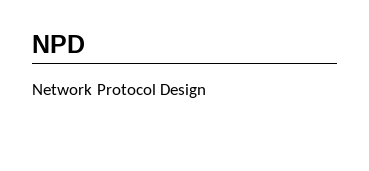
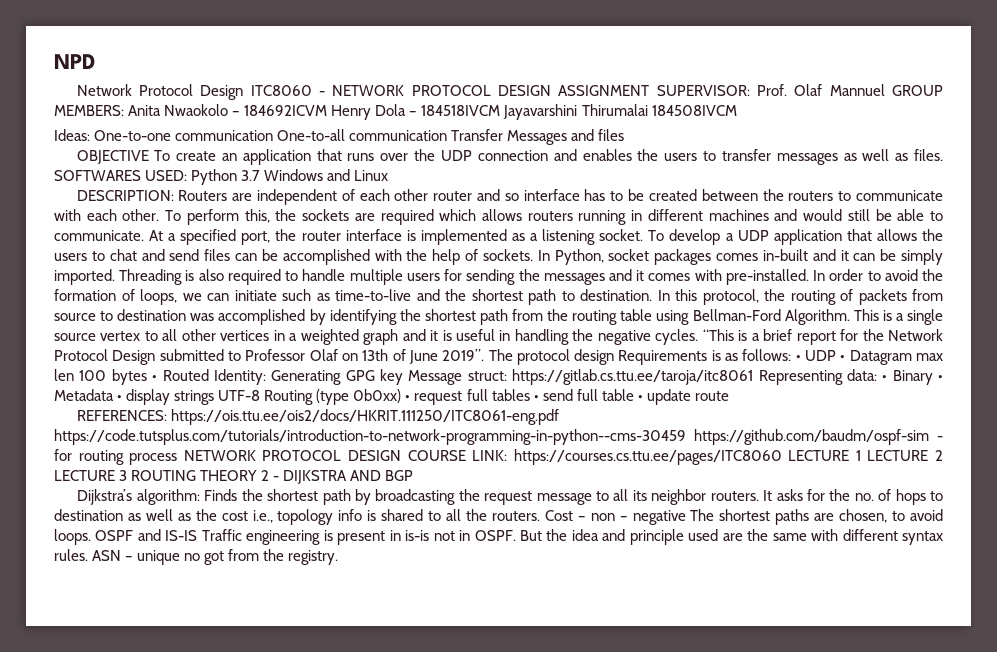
- Network Protocol Design
+ Network Protocol Design ITC8060 - NETWORK PROTOCOL DESIGN ASSIGNMENT SUPERVISOR: Prof. Olaf Mannuel GROUP MEMBERS: Anita Nwaokolo – 184692ICVM Henry Dola – 184518IVCM Jayavarshini Thirumalai 184508IVCM
+ Ideas: One-to-one communication One-to-all communication Transfer Messages and files
+ OBJECTIVE To create an application that runs over the UDP connection and enables the users to transfer messages as well as files. SOFTWARES USED: Python 3.7 Windows and Linux
+ DESCRIPTION: Routers are independent of each other router and so interface has to be created between the routers to communicate with each other. To perform this, the sockets are required which allows routers running in different machines and would still be able to communicate. At a specified port, the router interface is implemented as a listening socket. To develop a UDP application that allows the users to chat and send files can be accomplished with the help of sockets. In Python, socket packages comes in-built and it can be simply imported. Threading is also required to handle multiple users for sending the messages and it comes with pre-installed. In order to avoid the formation of loops, we can initiate such as time-to-live and the shortest path to destination. In this protocol, the routing of packets from source to destination was accomplished by identifying the shortest path from the routing table using Bellman-Ford Algorithm. This is a single source vertex to all other vertices in a weighted graph and it is useful in handling the negative cycles. “This is a brief report for the Network Protocol Design submitted to Professor Olaf on 13th of June 2019”. The protocol design Requirements is as follows: • UDP • Datagram max len 100 bytes • Routed Identity: Generating GPG key Message struct: https://gitlab.cs.ttu.ee/taroja/itc8061 Representing data: • Binary • Metadata • display strings UTF-8 Routing (type 0b0xx) • request full tables • send full table • update route
+ REFERENCES: https://ois.ttu.ee/ois2/docs/HKRIT.111250/ITC8061-eng.pdf https://code.tutsplus.com/tutorials/introduction-to-network-programming-in-python--cms-30459 https://github.com/baudm/ospf-sim - for routing process NETWORK PROTOCOL DESIGN COURSE LINK: https://courses.cs.ttu.ee/pages/ITC8060 LECTURE 1 LECTURE 2 LECTURE 3 ROUTING THEORY 2 - DIJKSTRA AND BGP
+ Dijkstra’s algorithm: Finds the shortest path by broadcasting the request message to all its neighbor routers. It asks for the no. of hops to destination as well as the cost i.e., topology info is shared to all the routers. Cost – non – negative The shortest paths are chosen, to avoid loops. OSPF and IS-IS Traffic engineering is present in is-is not in OSPF. But the idea and principle used are the same with different syntax rules. ASN – unique no got from the registry.

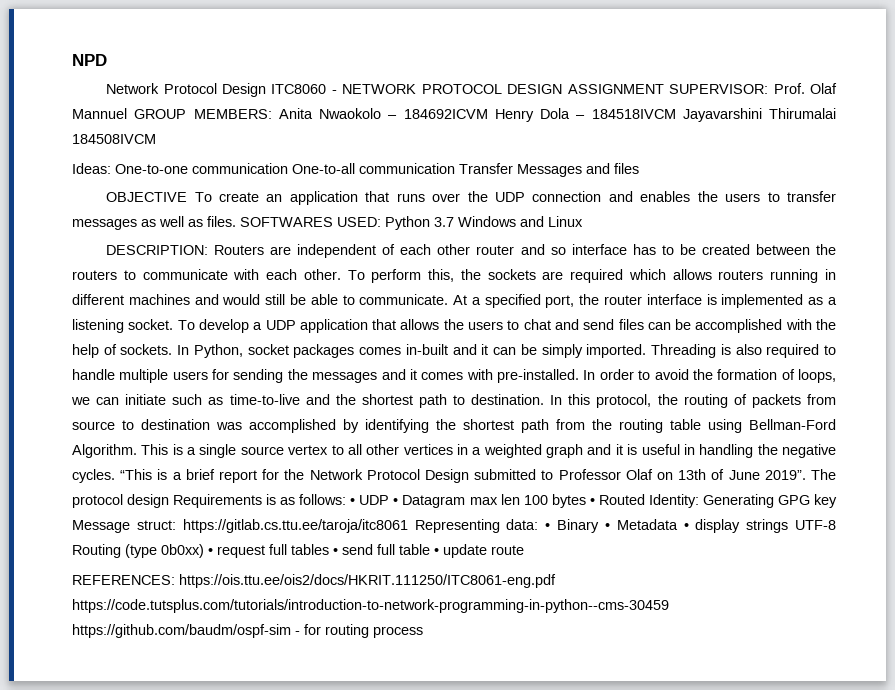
- REFERENCES: https://ois.ttu.ee/ois2/docs/HKRIT.111250/ITC8061-eng.pdf https://code.tutsplus.com/tutorials/introduction-to-network-programming-in-python--cms-30459 https://github.com/baudm/ospf-sim - for routing process NETWORK PROTOCOL DESIGN COURSE LINK: https://courses.cs.ttu.ee/pages/ITC8060 LECTURE 1 LECTURE 2 LECTURE 3 ROUTING THEORY 2 - DIJKSTRA AND BGP
- Dijkstra’s algorithm: Finds the shortest path by broadcasting the request message to all its neighbor routers. It asks for the no. of hops to destination as well as the cost i.e., topology info is shared to all the routers. Cost – non – negative The shortest paths are chosen, to avoid loops. OSPF and IS-IS Traffic engineering is present in is-is not in OSPF. But the idea and principle used are the same with different syntax rules. ASN – unique no got from the registry.
+ REFERENCES: https://ois.ttu.ee/ois2/docs/HKRIT.111250/ITC8061-eng.pdf https://code.tutsplus.com/tutorials/introduction-to-network-programming-in-python--cms-30459 https://github.com/baudm/ospf-sim - for routing process

